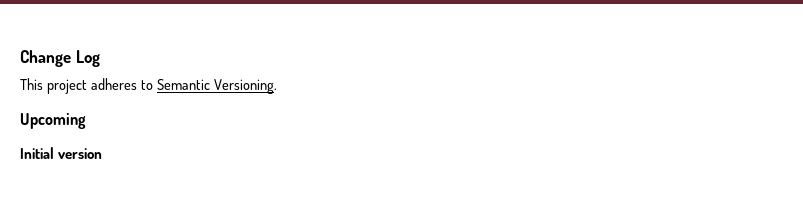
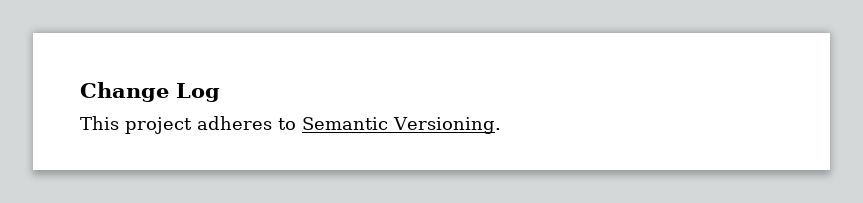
- Upcoming
- Initial version

